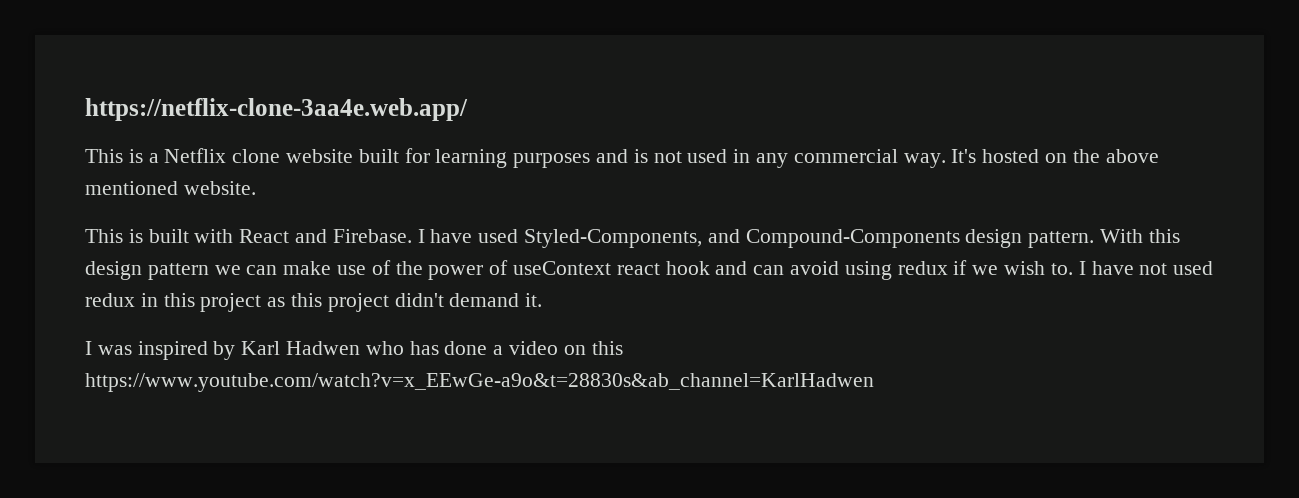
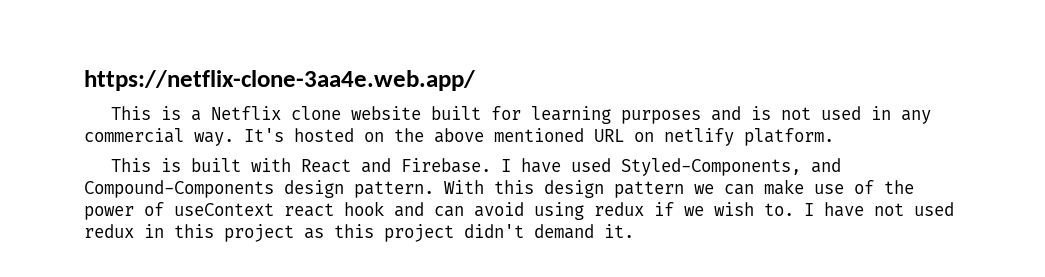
- It's hosted on the above mentioned website.
+ It's hosted on the above mentioned URL on netlify platform.
- I was inspired by Karl Hadwen who has done a video on this https://www.youtube.com/watch?v=x_EEwGe-a9o&t=28830s&ab_channel=KarlHadwen

